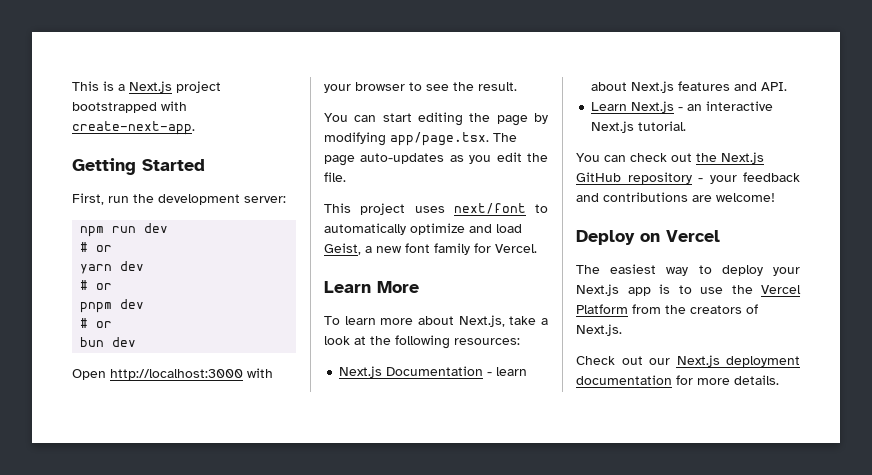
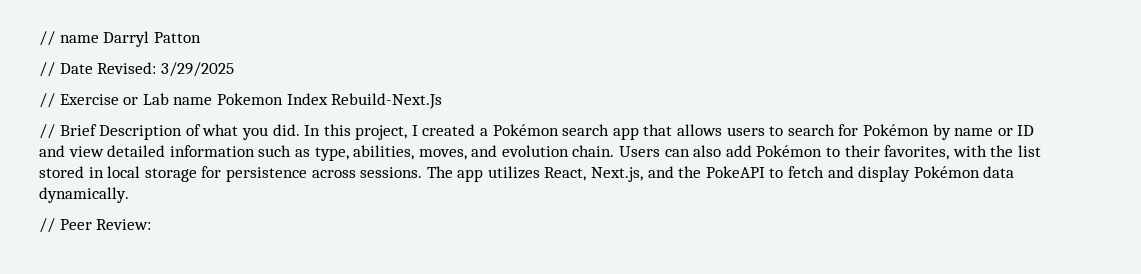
- This is a Next.js project bootstrapped with create-next-app.
- Getting Started
- First, run the development server:
- npm run dev
- # or
- yarn dev
- # or
- pnpm dev
- # or
- bun dev
- Open http://localhost:3000 with your browser to see the result.
- You can start editing the page by modifying app/page.tsx. The page auto-updates as you edit the file.
- This project uses next/font to automatically optimize and load Geist, a new font family for Vercel.
- Learn More
- To learn more about Next.js, take a look at the following resources:
- Next.js Documentation - learn about Next.js features and API.
- Learn Next.js - an interactive Next.js tutorial.
- You can check out the Next.js GitHub repository - your feedback and contributions are welcome!
- Deploy on Vercel
- The easiest way to deploy your Next.js app is to use the Vercel Platform from the creators of Next.js.
- Check out our Next.js deployment documentation for more details.
+ // name Darryl Patton
+ // Date Revised: 3/29/2025
+ // Exercise or Lab name Pokemon Index Rebuild-Next.Js
+ // Brief Description of what you did. In this project, I created a Pokémon search app that allows users to search for Pokémon by name or ID and view detailed information such as type, abilities, moves, and evolution chain. Users can also add Pokémon to their favorites, with the list stored in local storage for persistence across sessions. The app utilizes React, Next.js, and the PokeAPI to fetch and display Pokémon data dynamically.
+ // Peer Review:

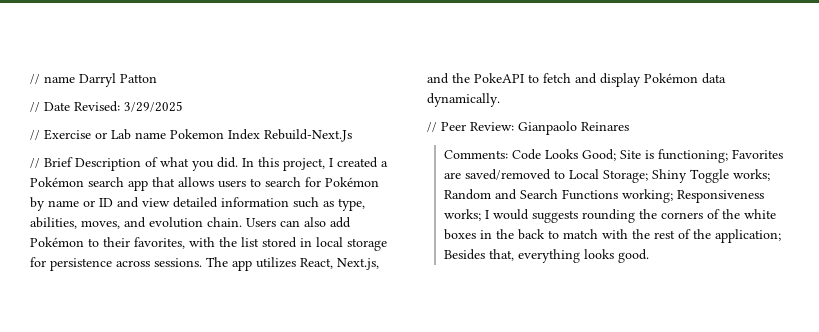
- // Peer Review:
+ // Peer Review: Gianpaolo Reinares
+ Comments: Code Looks Good; Site is functioning; Favorites are saved/removed to Local Storage; Shiny Toggle works; Random and Search Functions working; Responsiveness works; I would suggests rounding the corners of the white boxes in the back to match with the rest of the application; Besides that, everything looks good.

